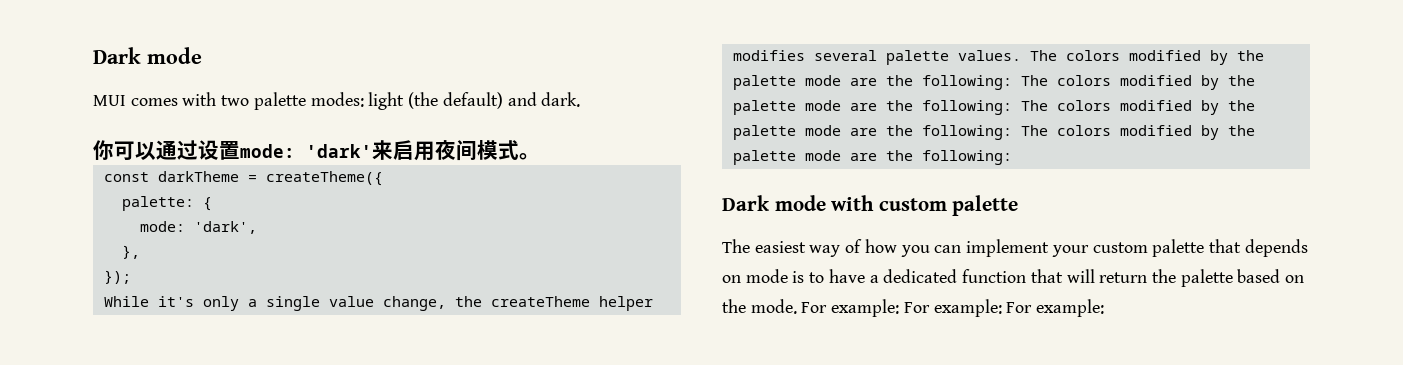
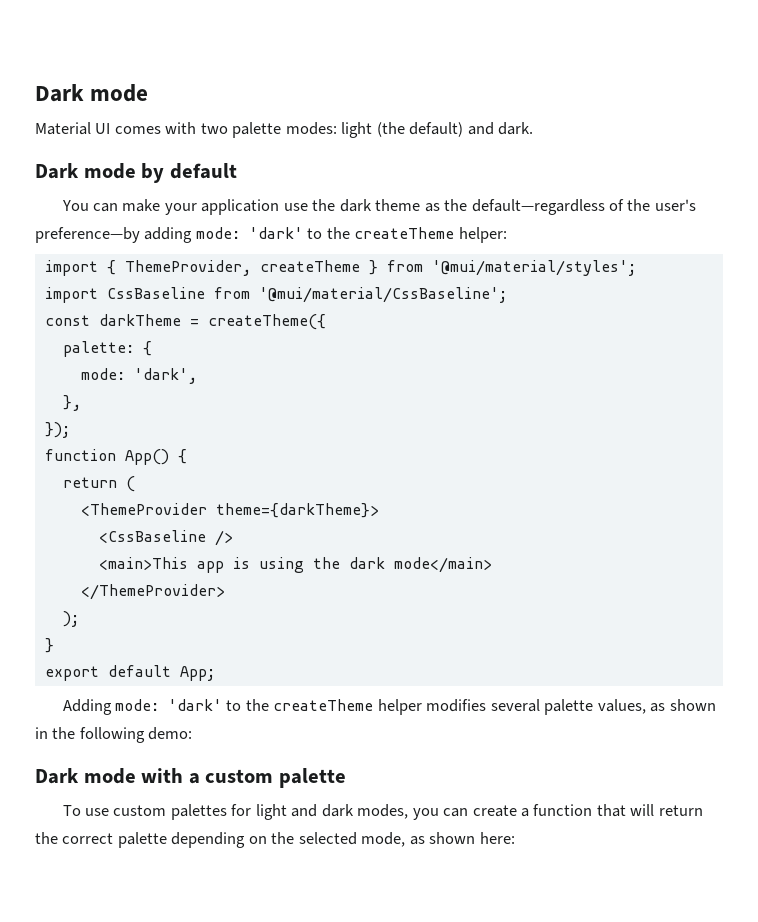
- MUI comes with two palette modes: light (the default) and dark.
+ Material UI comes with two palette modes: light (the default) and dark.
- 你可以通过设置mode: 'dark'来启用夜间模式。
+ Dark mode by default
+ You can make your application use the dark theme as the default—regardless of the user's preference—by adding mode: 'dark' to the createTheme helper:
+ import { ThemeProvider, createTheme } from '@mui/material/styles';
+ import CssBaseline from '@mui/material/CssBaseline';
- While it's only a single value change, the createTheme helper modifies several palette values. The colors modified by the palette mode are the following: The colors modified by the palette mode are the following: The colors modified by the palette mode are the following: The colors modified by the palette mode are the following:
+ function App() {
+ return (
+ <ThemeProvider theme={darkTheme}>
+ <CssBaseline />
+ <main>This app is using the dark mode</main>
+ </ThemeProvider>
+ );
+ }
+ export default App;
+ Adding mode: 'dark' to the createTheme helper modifies several palette values, as shown in the following demo:
- Dark mode with custom palette
+ Dark mode with a custom palette
- The easiest way of how you can implement your custom palette that depends on mode is to have a dedicated function that will return the palette based on the mode. For example: For example: For example:
+ To use custom palettes for light and dark modes, you can create a function that will return the correct palette depending on the selected mode, as shown here:

